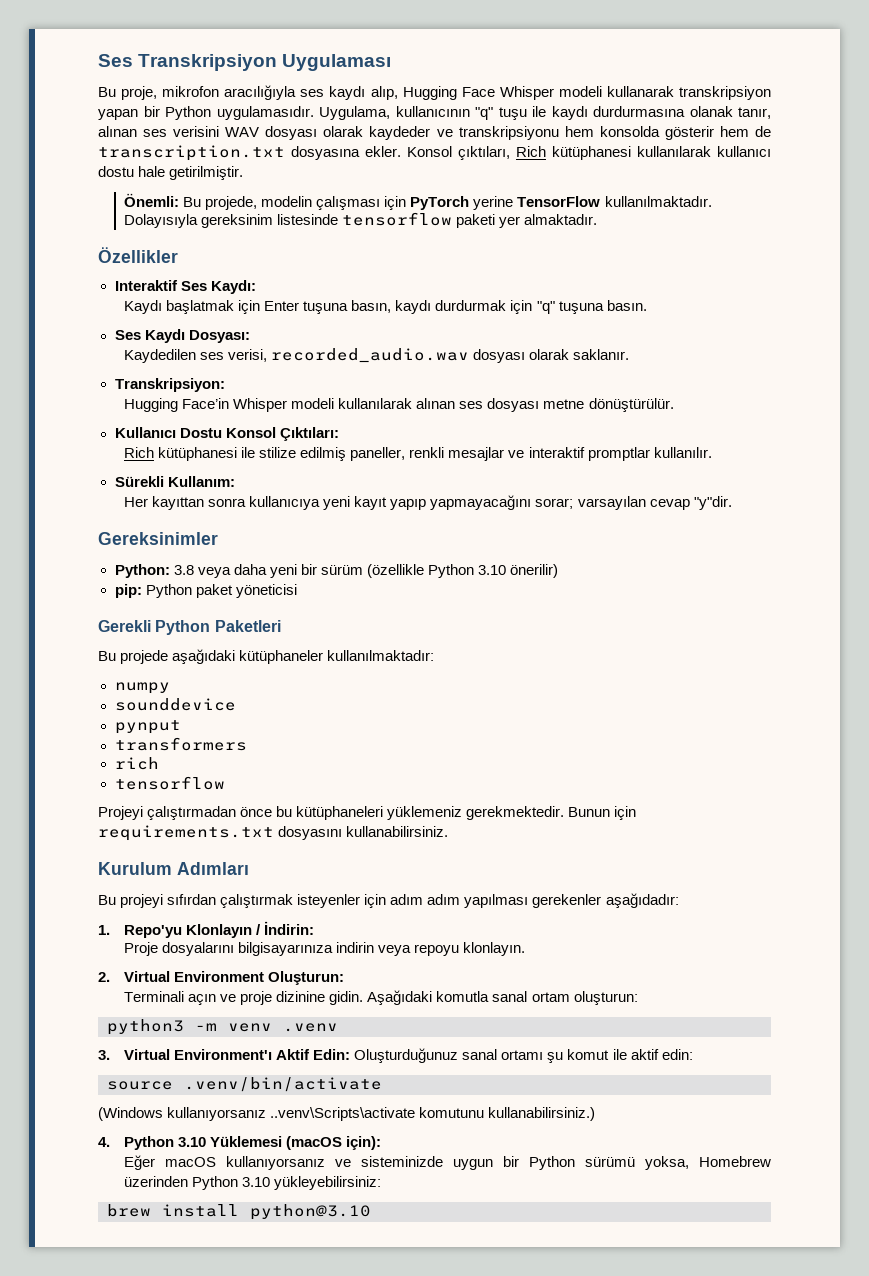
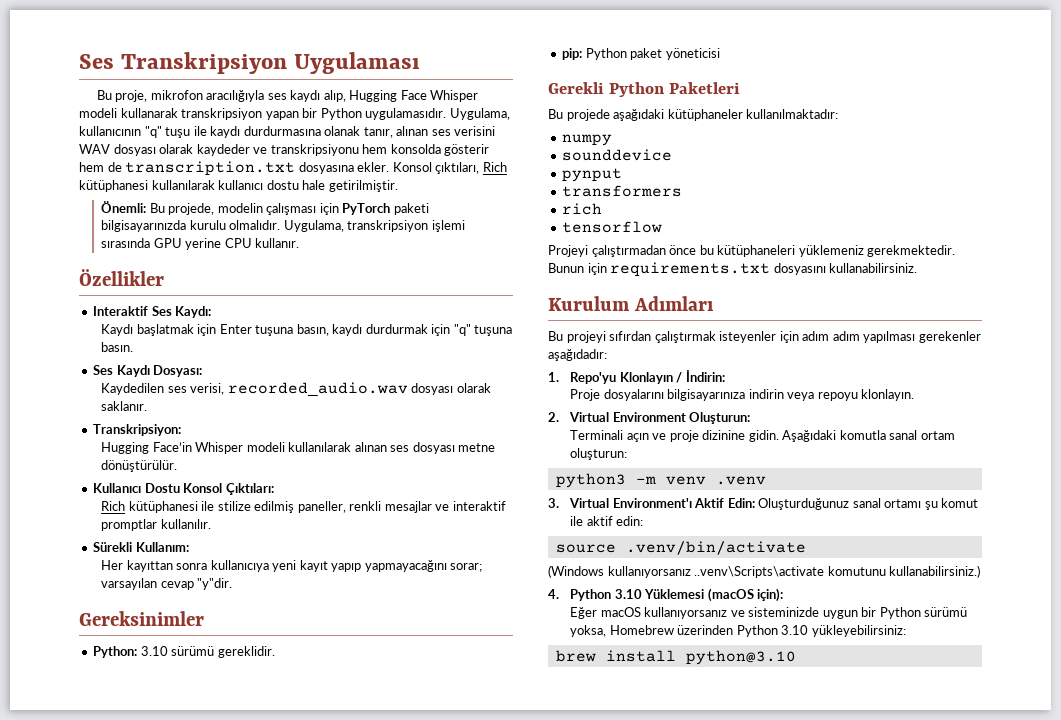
- Önemli: Bu projede, modelin çalışması için PyTorch yerine TensorFlow kullanılmaktadır. Dolayısıyla gereksinim listesinde tensorflow paketi yer almaktadır.
+ Önemli: Bu projede, modelin çalışması için PyTorch paketi bilgisayarınızda kurulu olmalıdır. Uygulama, transkripsiyon işlemi sırasında GPU yerine CPU kullanır.
- Python: 3.8 veya daha yeni bir sürüm (özellikle Python 3.10 önerilir)
+ Python: 3.10 sürümü gereklidir.

